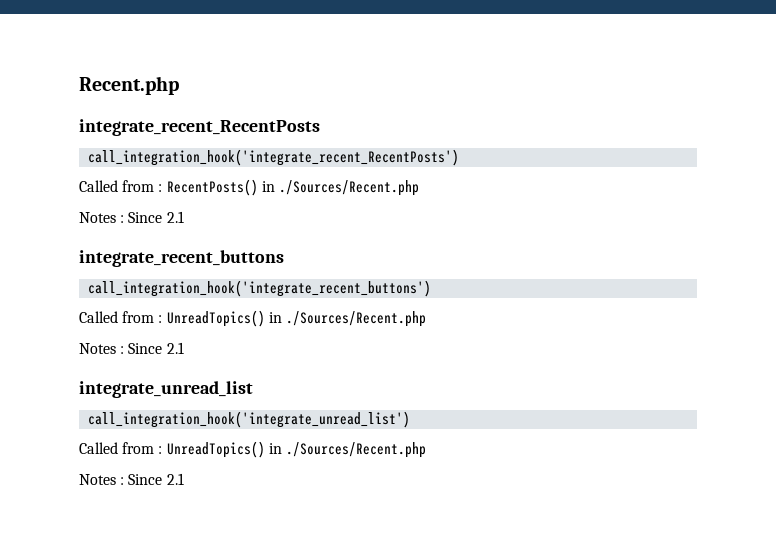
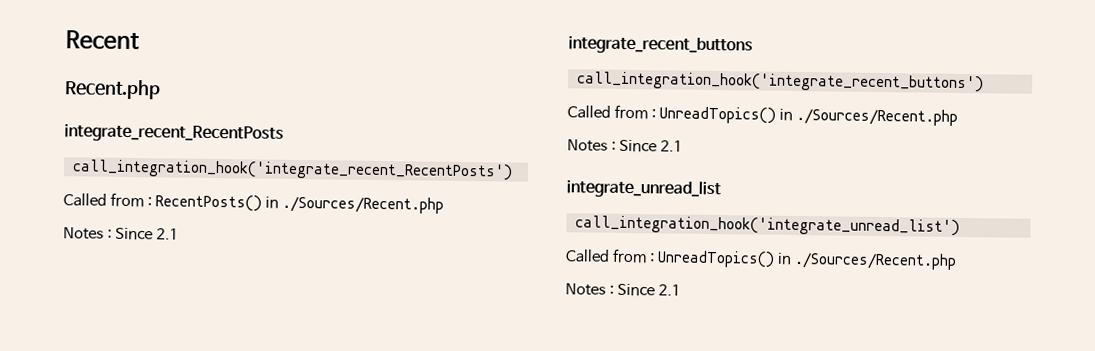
+ Recent

